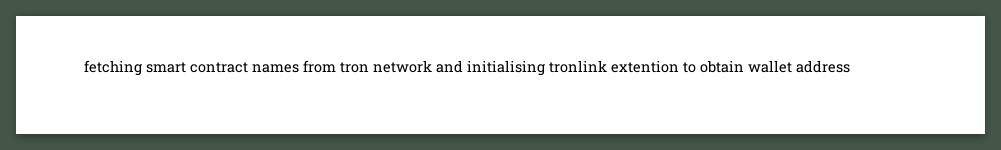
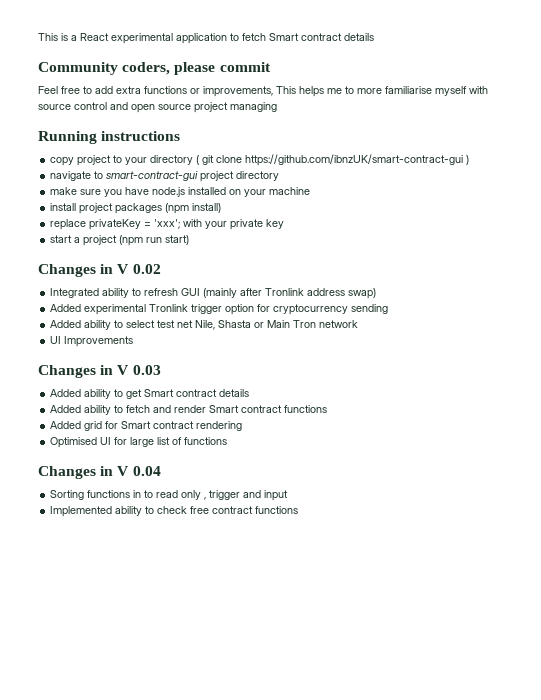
- fetching smart contract names from tron network and initialising tronlink extention to obtain wallet address
+ This is a React experimental application to fetch Smart contract details
+ Community coders, please commit
+ Feel free to add extra functions or improvements, This helps me to more familiarise myself with source control and open source project managing
+ Running instructions
+ copy project to your directory ( git clone https://github.com/ibnzUK/smart-contract-gui )
+ navigate to smart-contract-gui project directory
+ make sure you have node.js installed on your machine
+ install project packages (npm install)
+ replace privateKey = 'xxx'; with your private key
+ start a project (npm run start)
+ Changes in V 0.02
+ Integrated ability to refresh GUI (mainly after Tronlink address swap)
+ Added experimental Tronlink trigger option for cryptocurrency sending
+ Added ability to select test net Nile, Shasta or Main Tron network
+ UI Improvements
+ Changes in V 0.03
+ Added ability to get Smart contract details
+ Added ability to fetch and render Smart contract functions
+ Added grid for Smart contract rendering
+ Optimised UI for large list of functions
+ Changes in V 0.04
+ Sorting functions in to read only , trigger and input
+ Implemented ability to check free contract functions

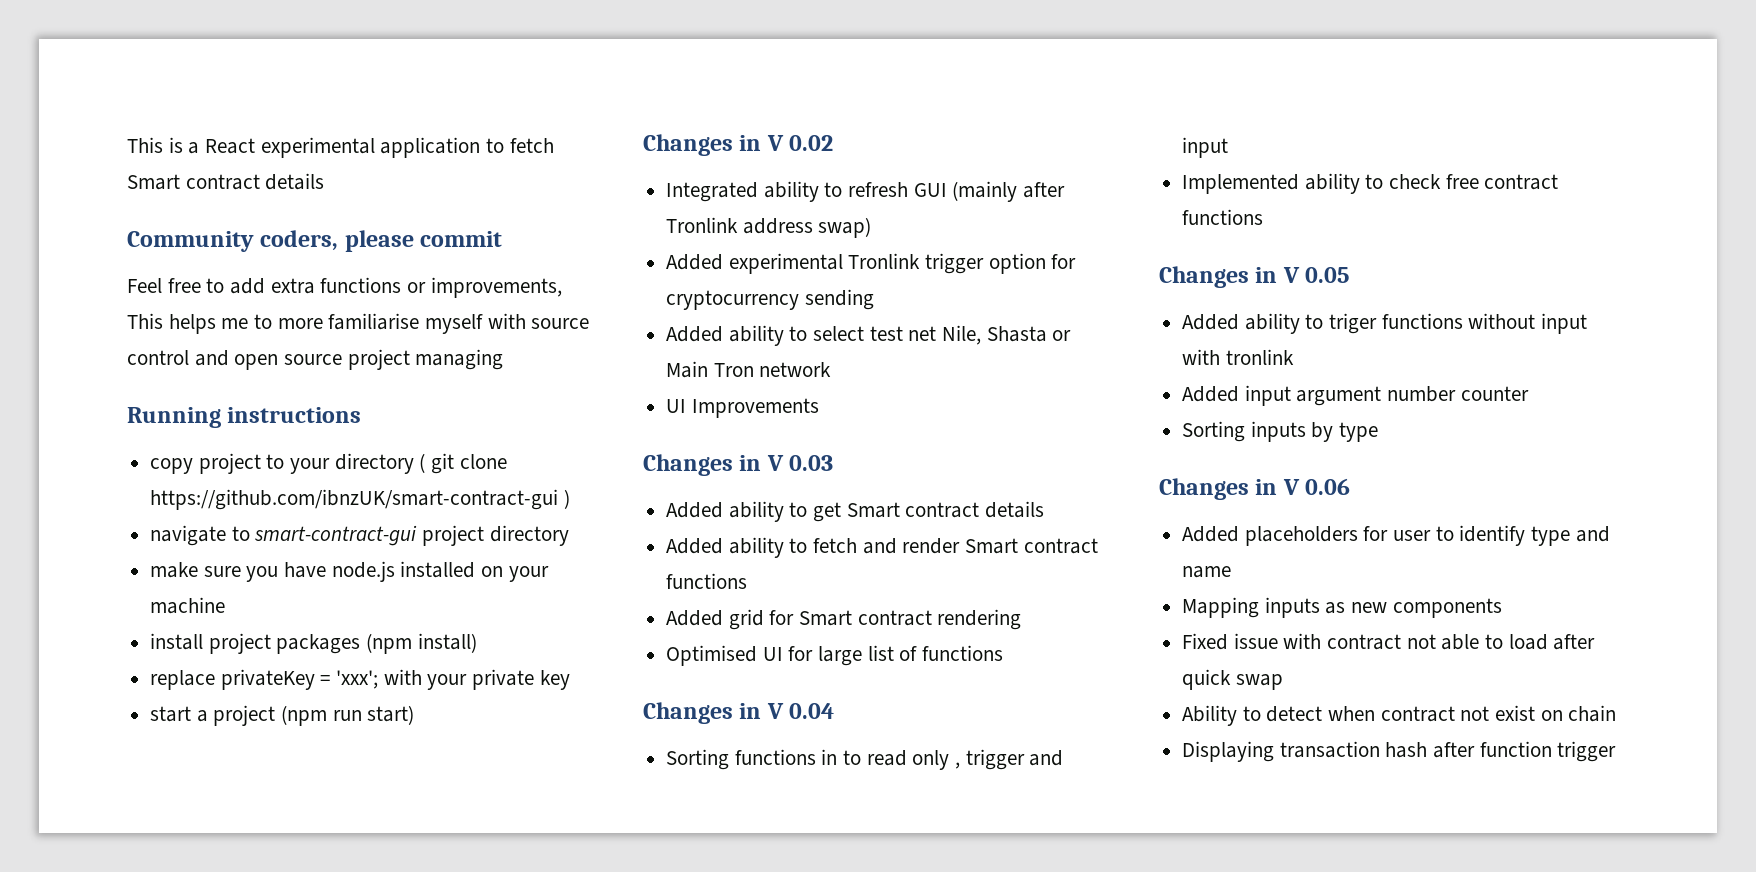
+ Changes in V 0.05
+ Added ability to triger functions without input with tronlink
+ Added input argument number counter
+ Sorting inputs by type
+ Changes in V 0.06
+ Added placeholders for user to identify type and name
+ Mapping inputs as new components
+ Fixed issue with contract not able to load after quick swap
+ Ability to detect when contract not exist on chain
+ Displaying transaction hash after function trigger

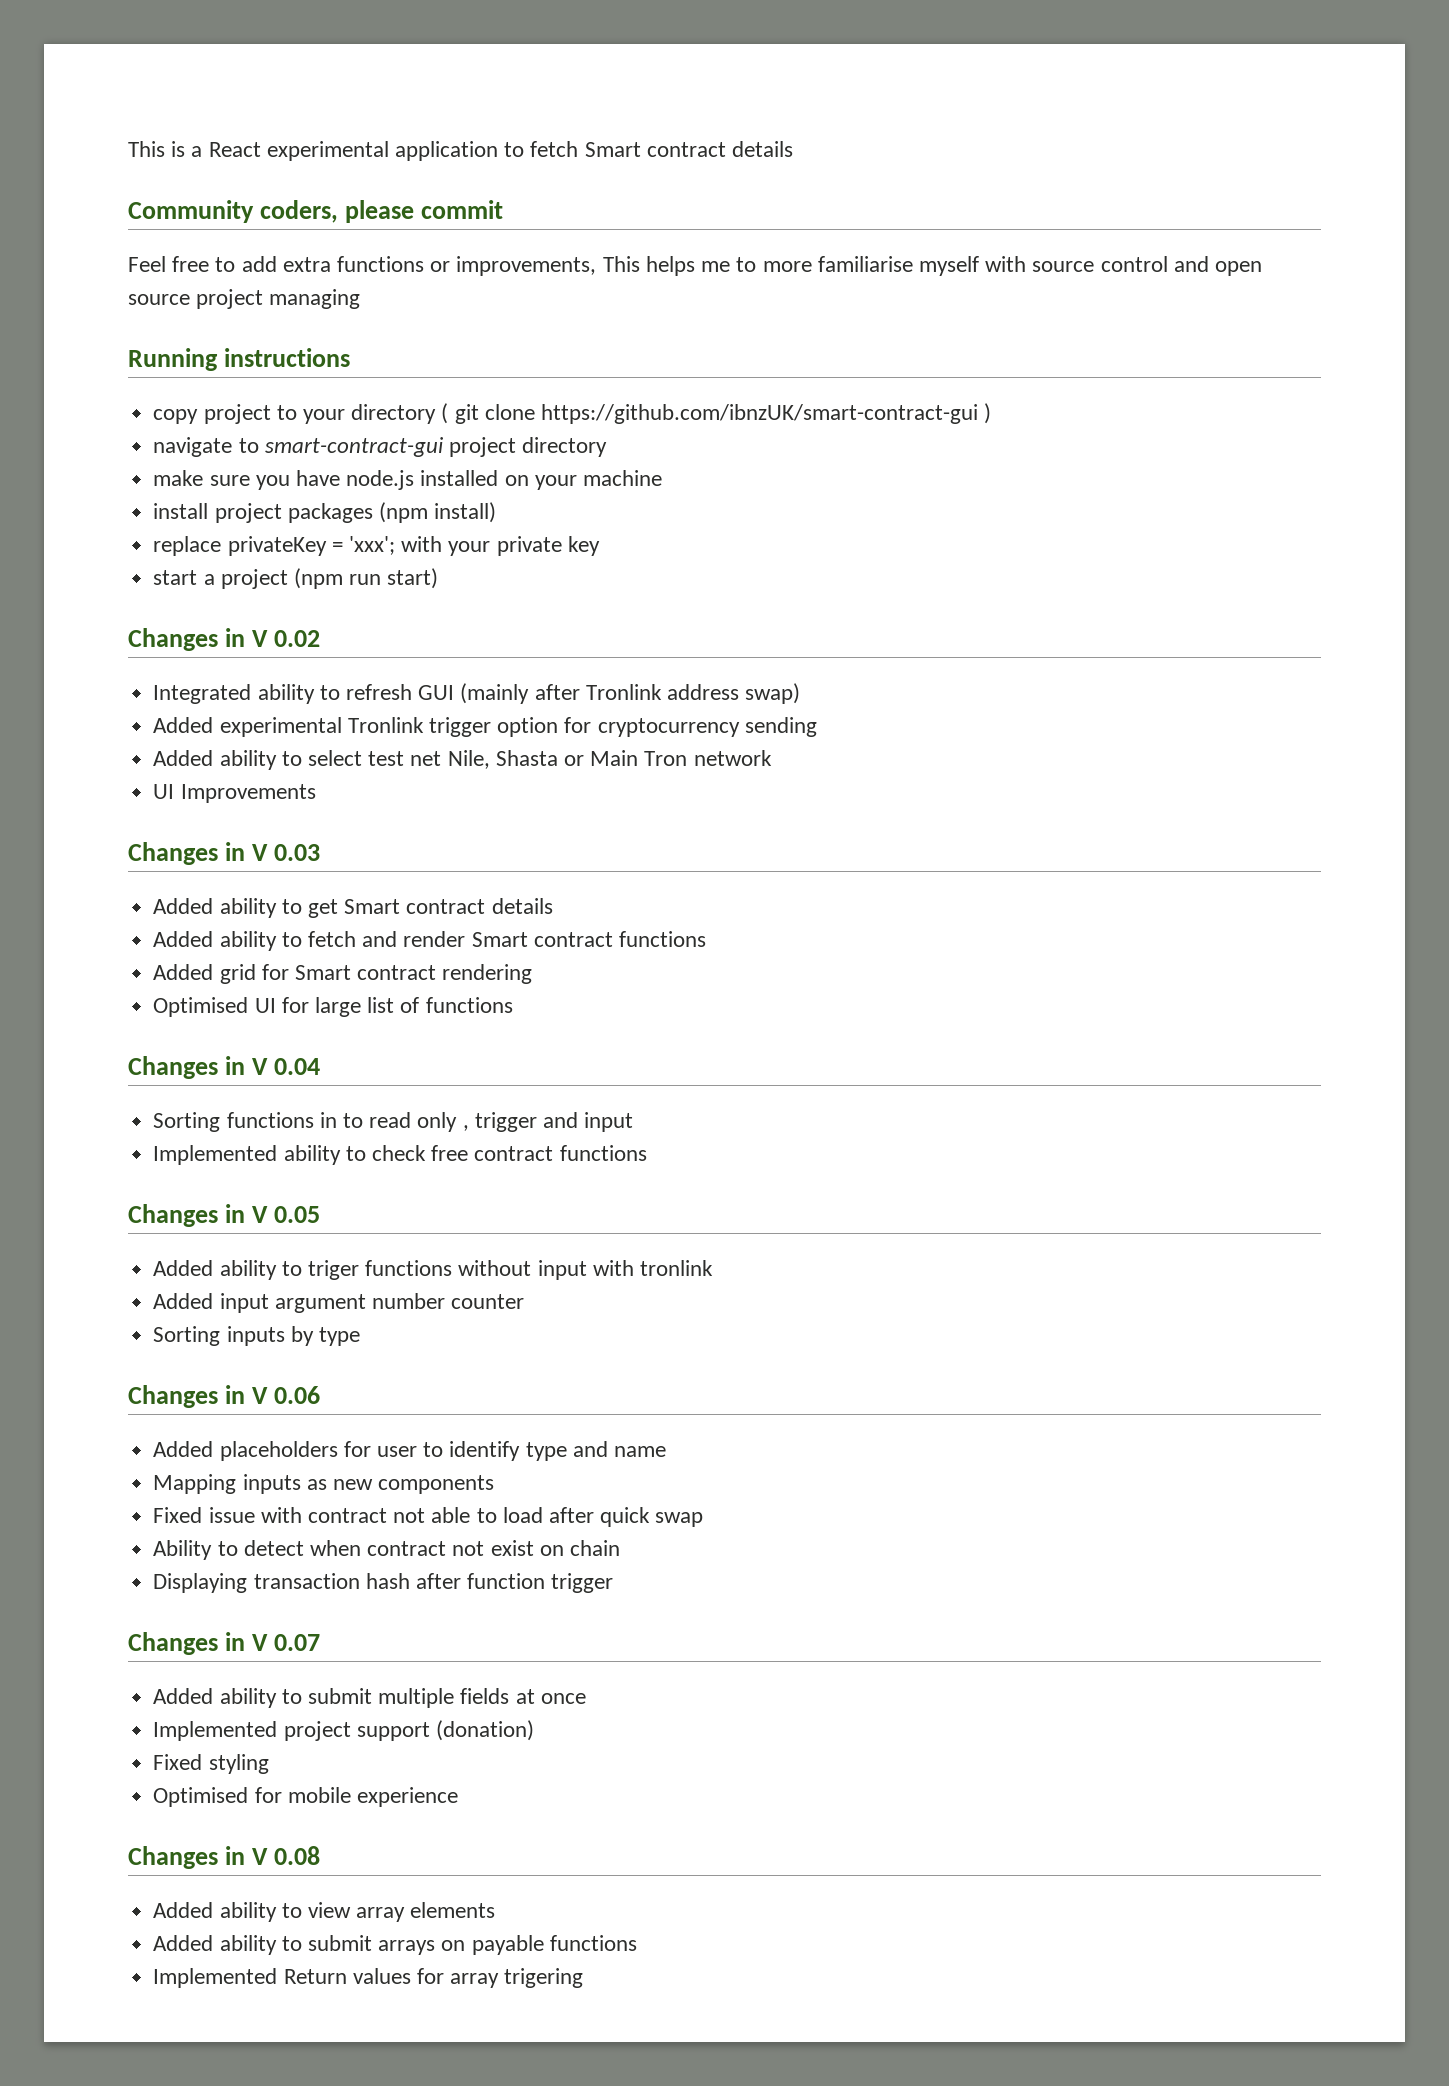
+ Changes in V 0.07
+ Added ability to submit multiple fields at once
+ Implemented project support (donation)
+ Fixed styling
+ Optimised for mobile experience
+ Changes in V 0.08
+ Added ability to view array elements
+ Added ability to submit arrays on payable functions
+ Implemented Return values for array trigering

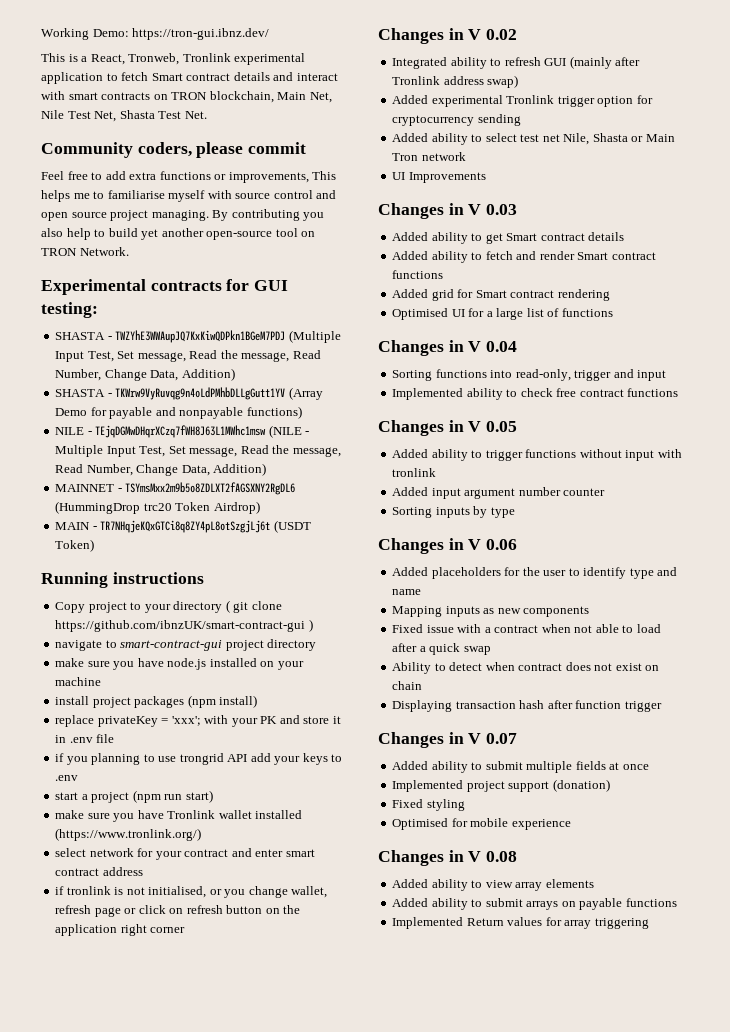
- This is a React experimental application to fetch Smart contract details
+ Working Demo: https://tron-gui.ibnz.dev/
+ This is a React, Tronweb, Tronlink experimental application to fetch Smart contract details and interact with smart contracts on TRON blockchain, Main Net, Nile Test Net, Shasta Test Net.
- Feel free to add extra functions or improvements, This helps me to more familiarise myself with source control and open source project managing
+ Feel free to add extra functions or improvements, This helps me to familiarise myself with source control and open source project managing. By contributing you also help to build yet another open-source tool on TRON Network.
+ Experimental contracts for GUI testing:
+ SHASTA - TWZYhE3WWAupJQ7KxKiwQDPkn1BGeM7PDJ (Multiple Input Test, Set message, Read the message, Read Number, Change Data, Addition)
+ SHASTA - TKWrw9VyRuvqg9n4oLdPMhbDLLgGutt1YV (Array Demo for payable and nonpayable functions)
+ NILE - TEjqDGMwDHqrXCzq7fWH8J63L1MWhc1msw (NILE - Multiple Input Test, Set message, Read the message, Read Number, Change Data, Addition)
+ MAINNET - TSYmsMxx2m9b5o8ZDLXT2fAGSXNY2RgDL6 (HummingDrop trc20 Token Airdrop)
+ MAIN - TR7NHqjeKQxGTCi8q8ZY4pL8otSzgjLj6t (USDT Token)
- copy project to your directory ( git clone https://github.com/ibnzUK/smart-contract-gui )
+ Copy project to your directory ( git clone https://github.com/ibnzUK/smart-contract-gui )
- replace privateKey = 'xxx'; with your private key
+ replace privateKey = 'xxx'; with your PK and store it in .env file
+ if you planning to use trongrid API add your keys to .env
+ make sure you have Tronlink wallet installed (https://www.tronlink.org/)
+ select network for your contract and enter smart contract address
+ if tronlink is not initialised, or you change wallet, refresh page or click on refresh button on the application right corner
- Optimised UI for large list of functions
+ Optimised UI for a large list of functions
- Sorting functions in to read only , trigger and input
+ Sorting functions into read-only, trigger and input
- Added ability to triger functions without input with tronlink
+ Added ability to trigger functions without input with tronlink
- Added placeholders for user to identify type and name
+ Added placeholders for the user to identify type and name
- Fixed issue with contract not able to load after quick swap
+ Fixed issue with a contract when not able to load after a quick swap
- Ability to detect when contract not exist on chain
+ Ability to detect when contract does not exist on chain
- Implemented Return values for array trigering
+ Implemented Return values for array triggering

